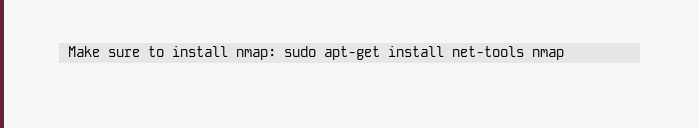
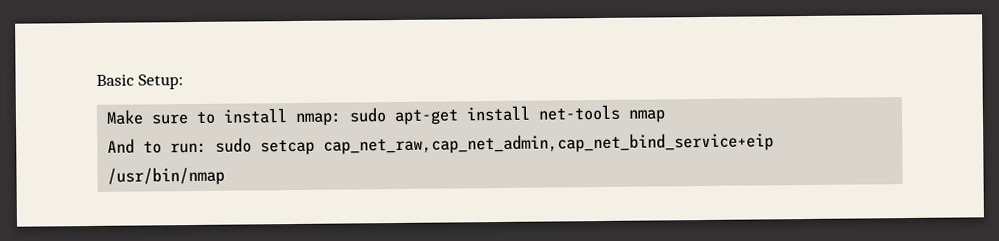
+ Basic Setup:
+ And to run: sudo setcap cap_net_raw,cap_net_admin,cap_net_bind_service+eip /usr/bin/nmap

